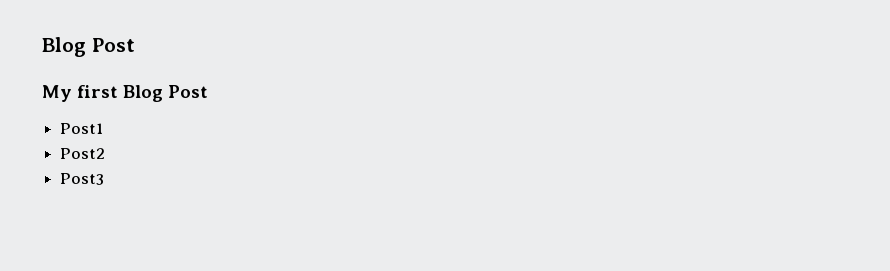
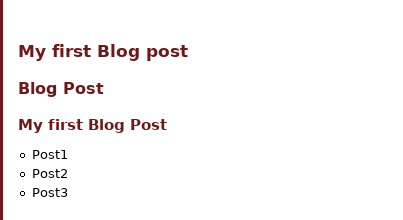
+ My first Blog post

